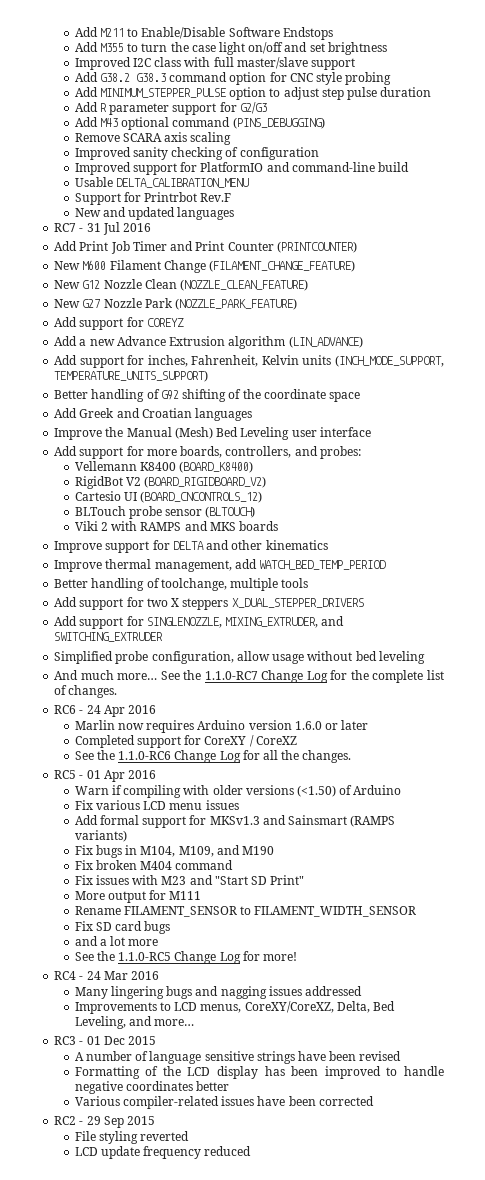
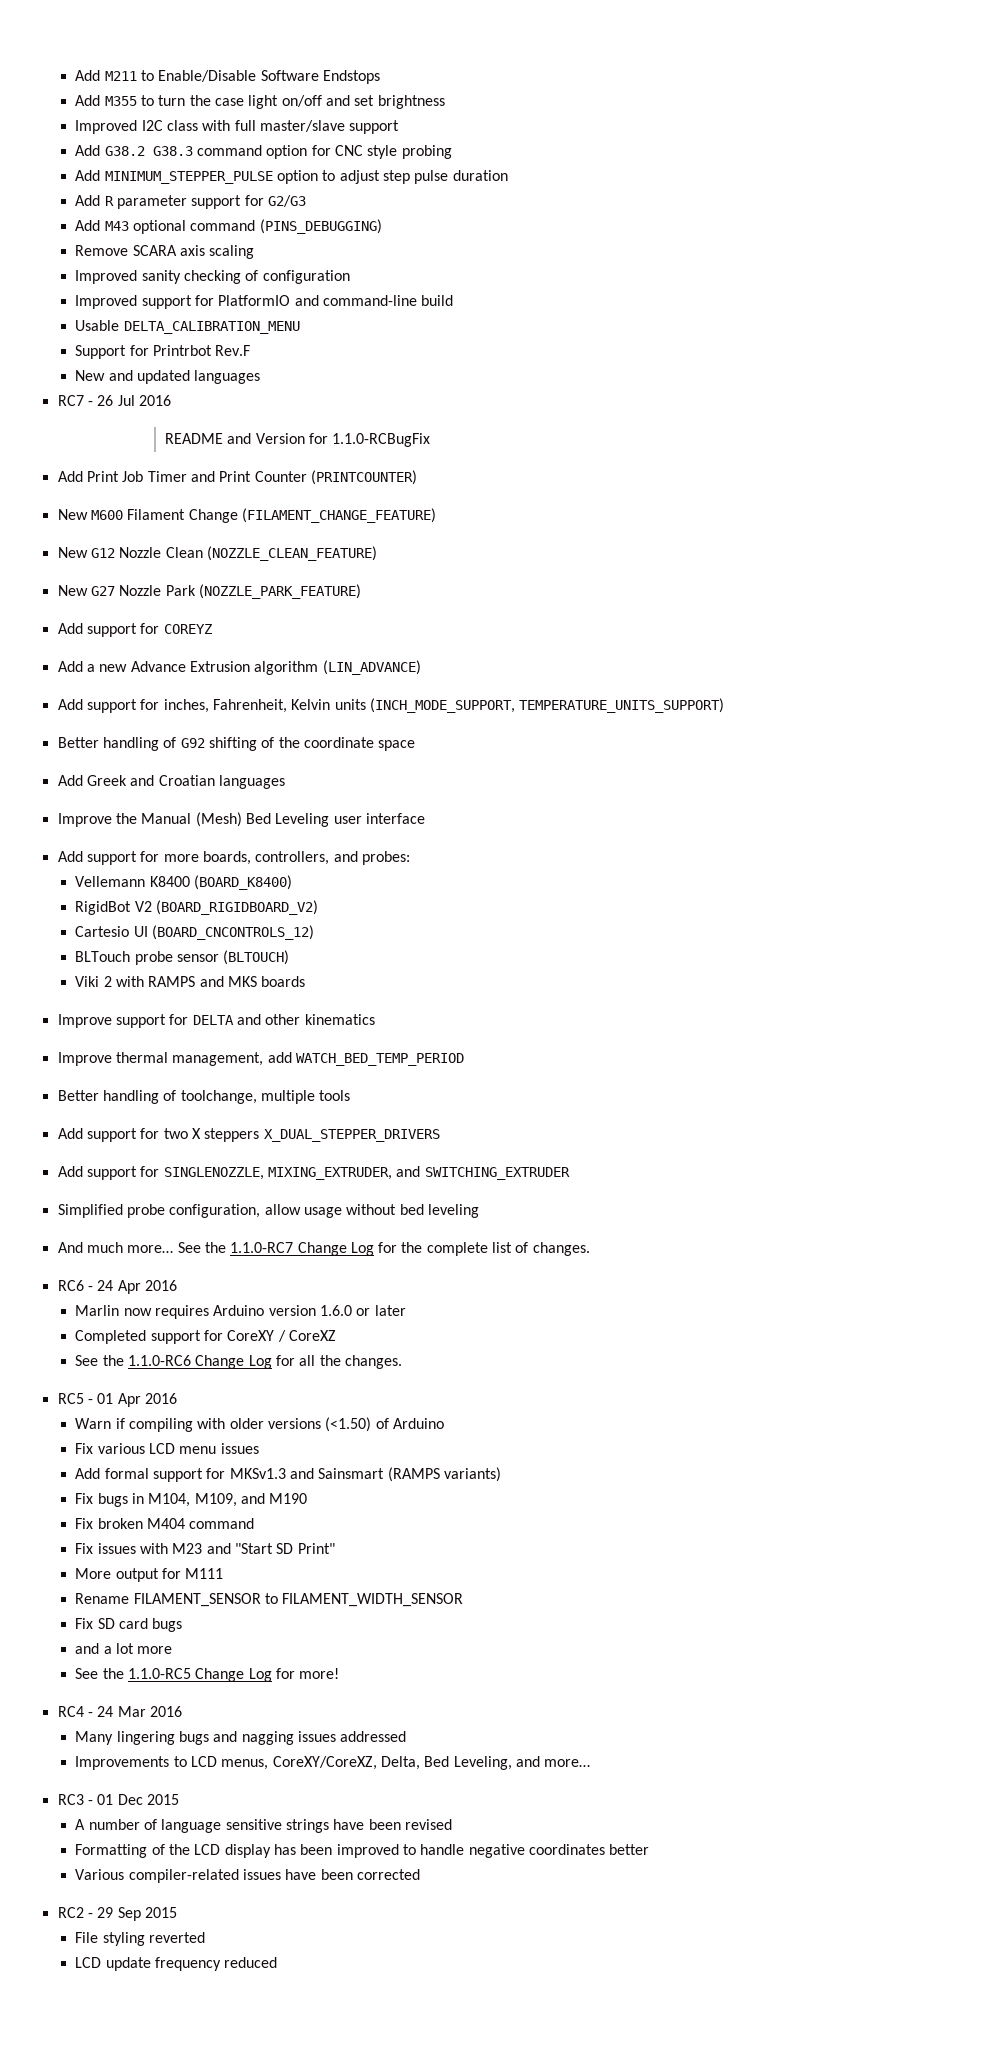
- RC7 - 31 Jul 2016
+ RC7 - 26 Jul 2016
+ README and Version for 1.1.0-RCBugFix

